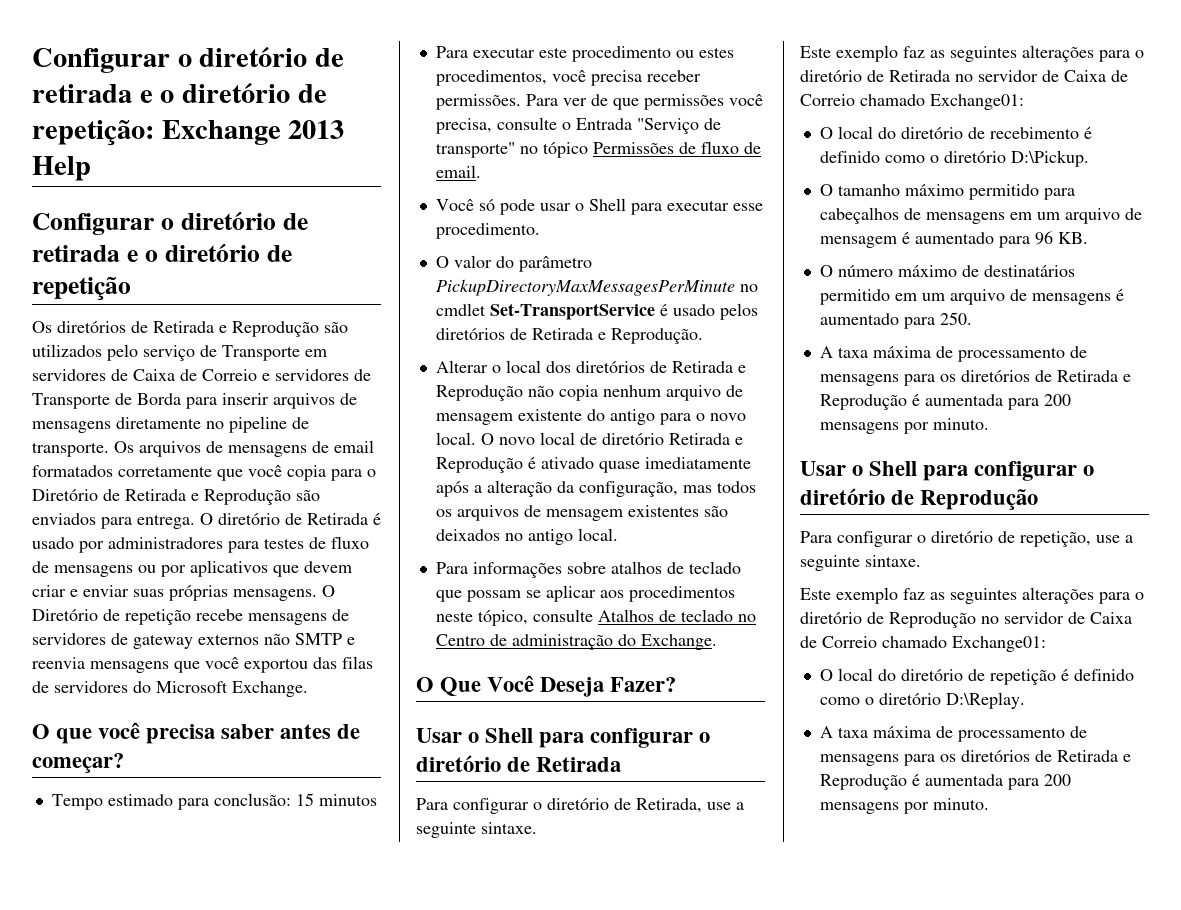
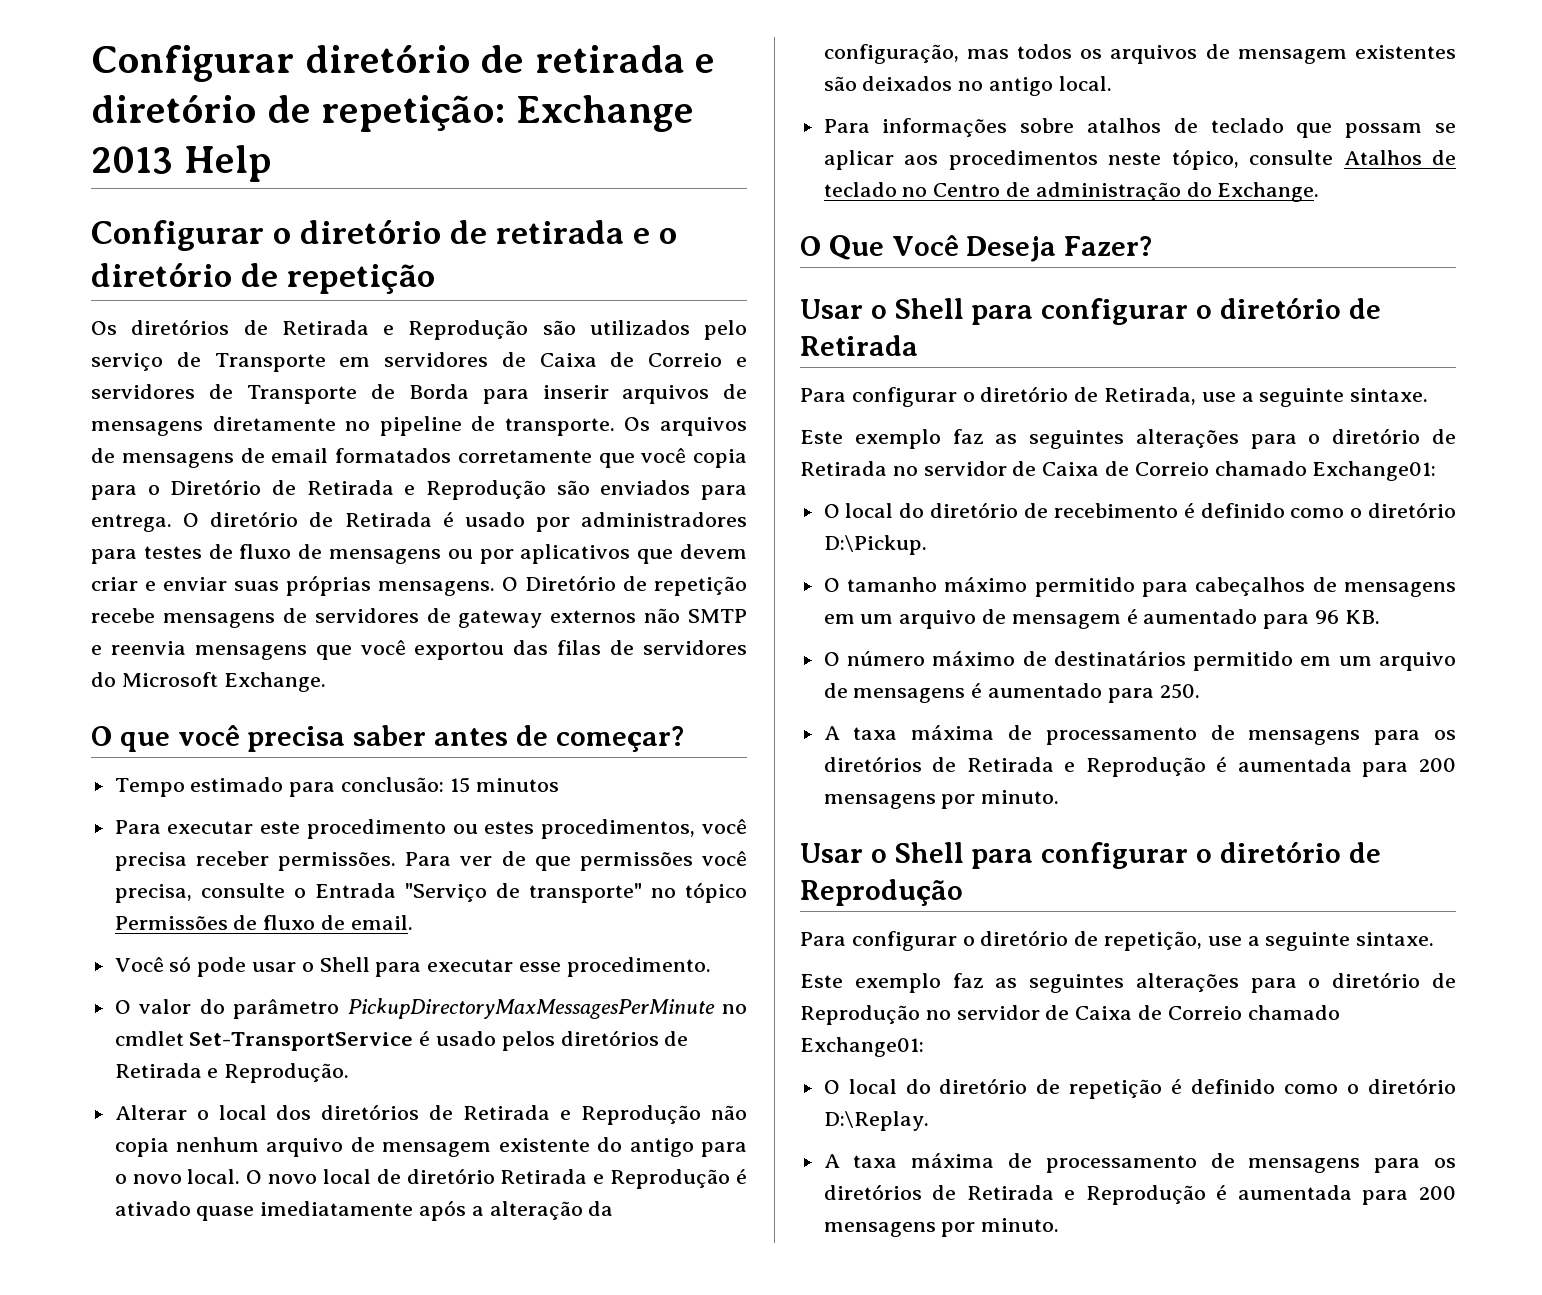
- Configurar o diretório de retirada e o diretório de repetição: Exchange 2013 Help
+ Configurar diretório de retirada e diretório de repetição: Exchange 2013 Help

